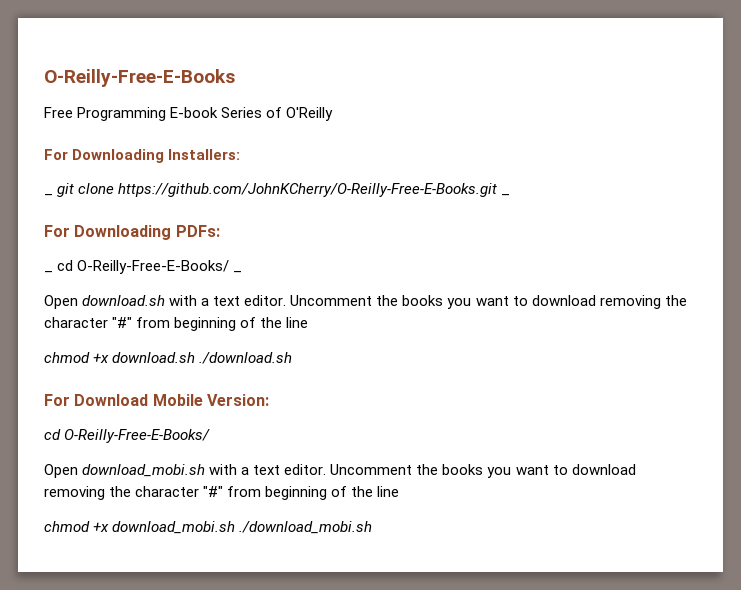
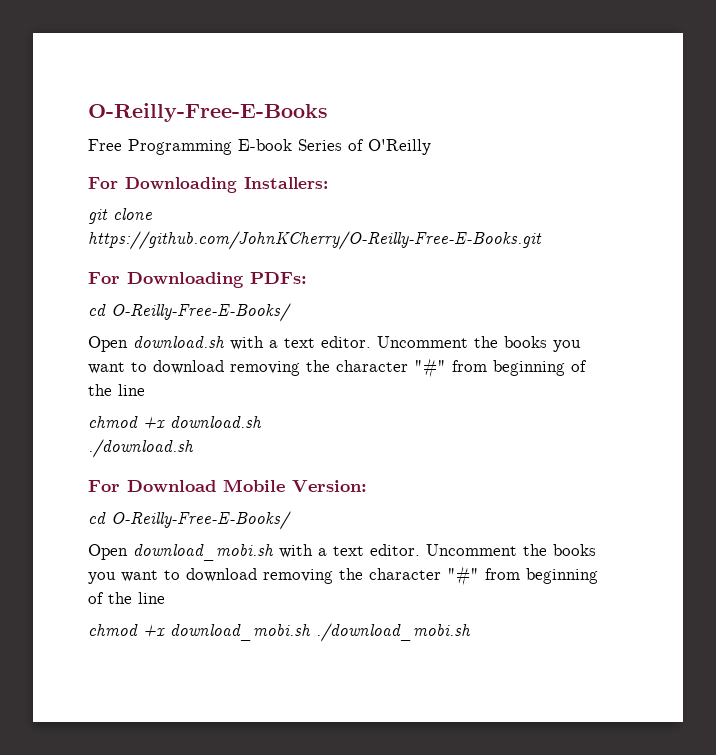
- _ git clone https://github.com/JohnKCherry/O-Reilly-Free-E-Books.git _
+ git clone https://github.com/JohnKCherry/O-Reilly-Free-E-Books.git
  For Downloading PDFs:
- _ cd O-Reilly-Free-E-Books/ _
+ cd O-Reilly-Free-E-Books/
- chmod +x download.sh ./download.sh
+ chmod +x download.sh
+ ./download.sh

